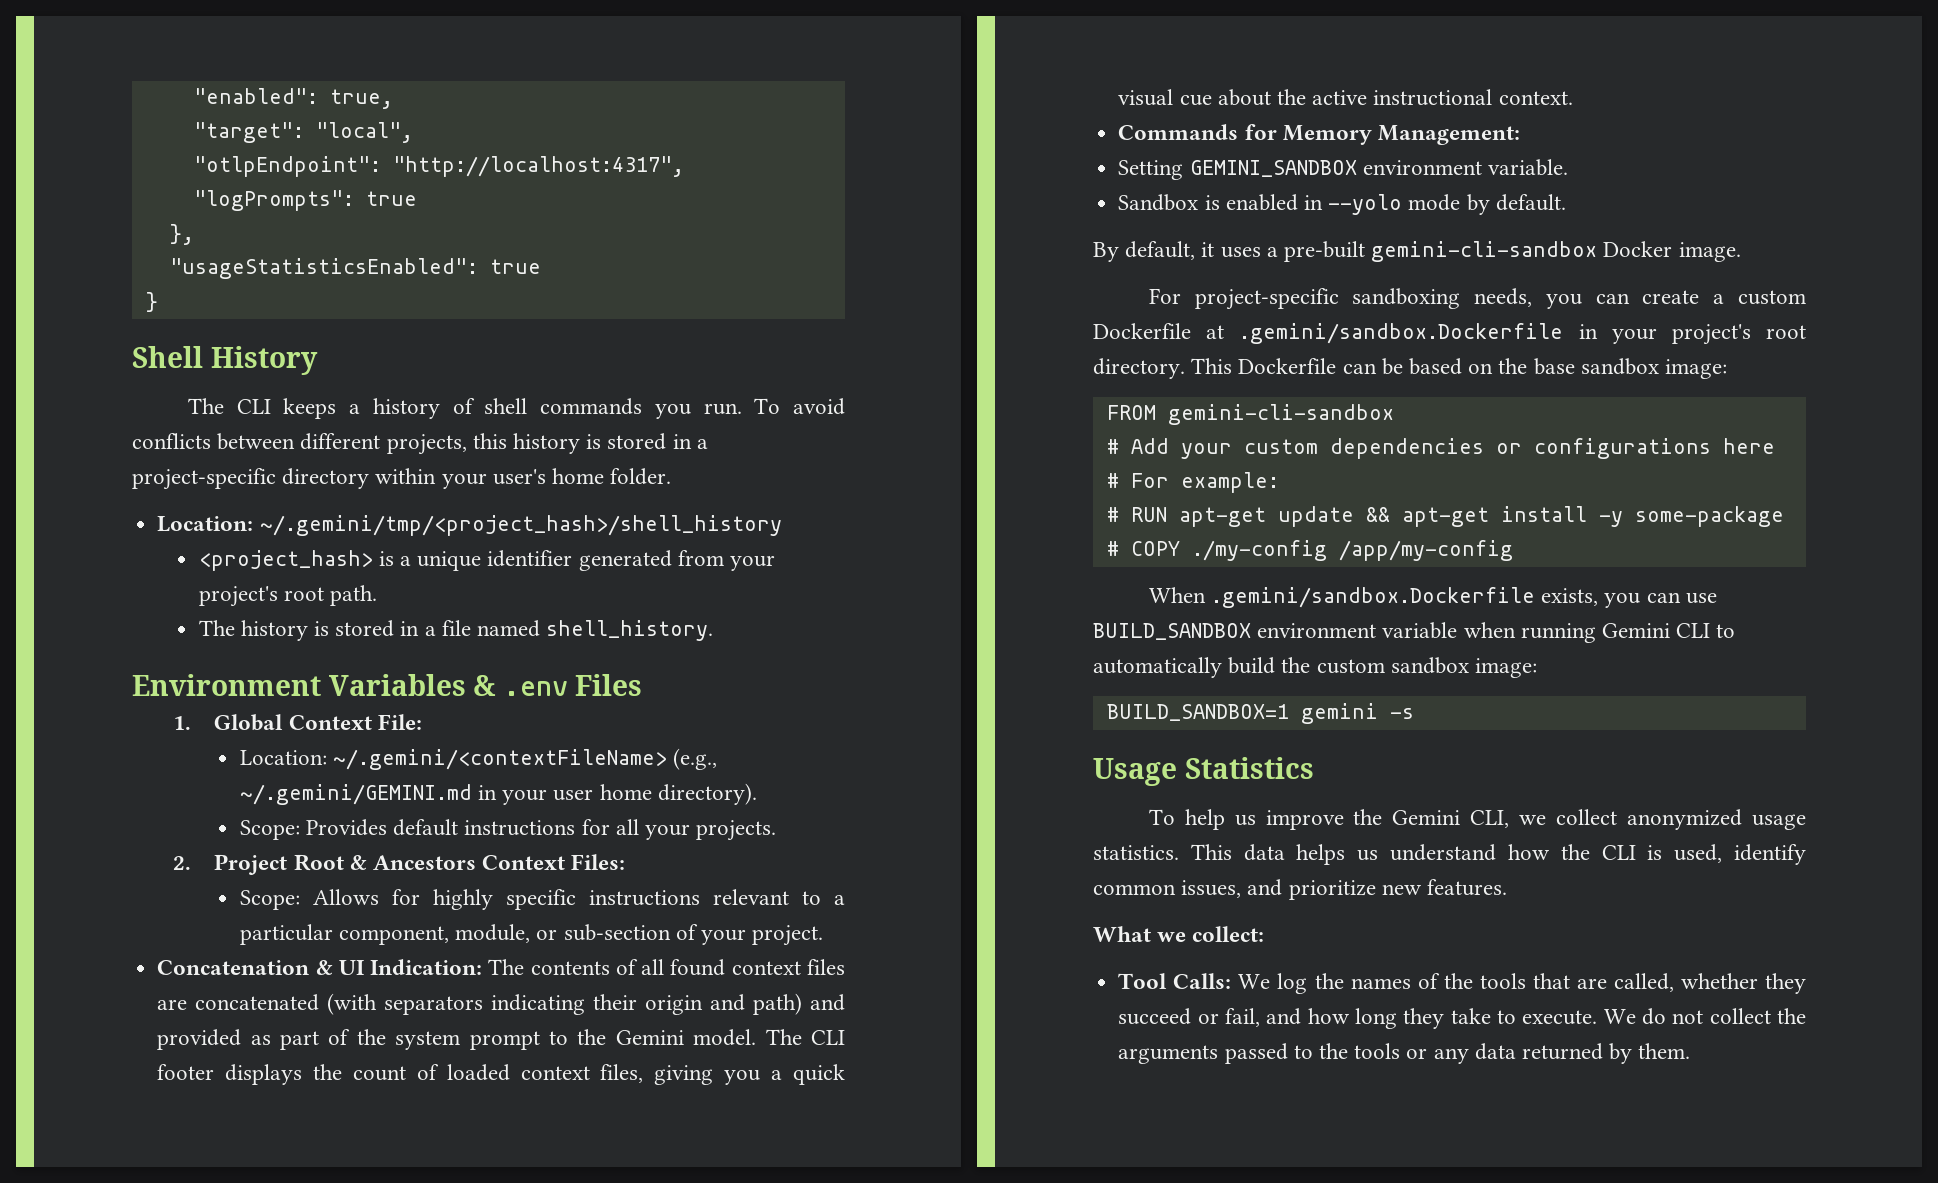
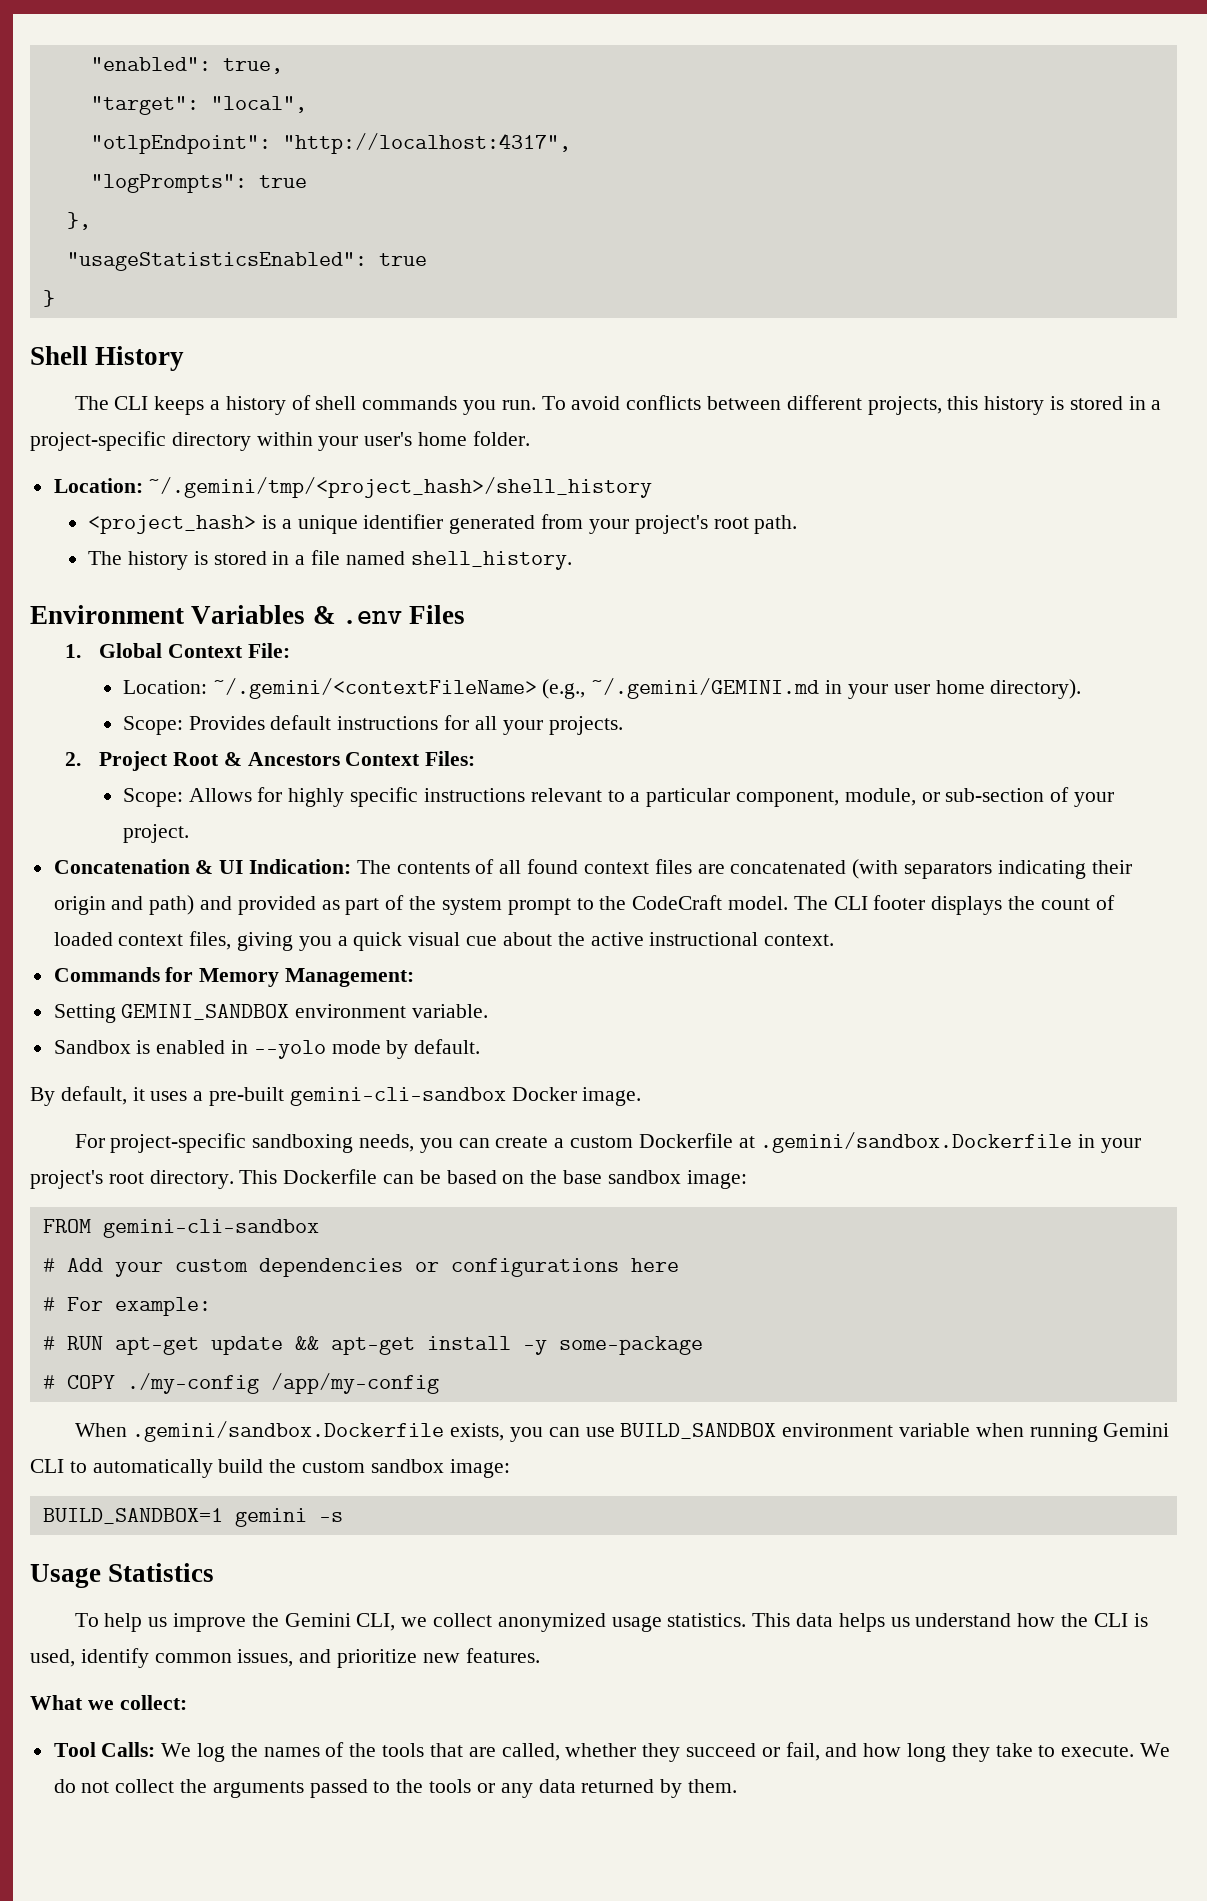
- Concatenation & UI Indication: The contents of all found context files are concatenated (with separators indicating their origin and path) and provided as part of the system prompt to the Gemini model.
+ Concatenation & UI Indication: The contents of all found context files are concatenated (with separators indicating their origin and path) and provided as part of the system prompt to the CodeCraft model.

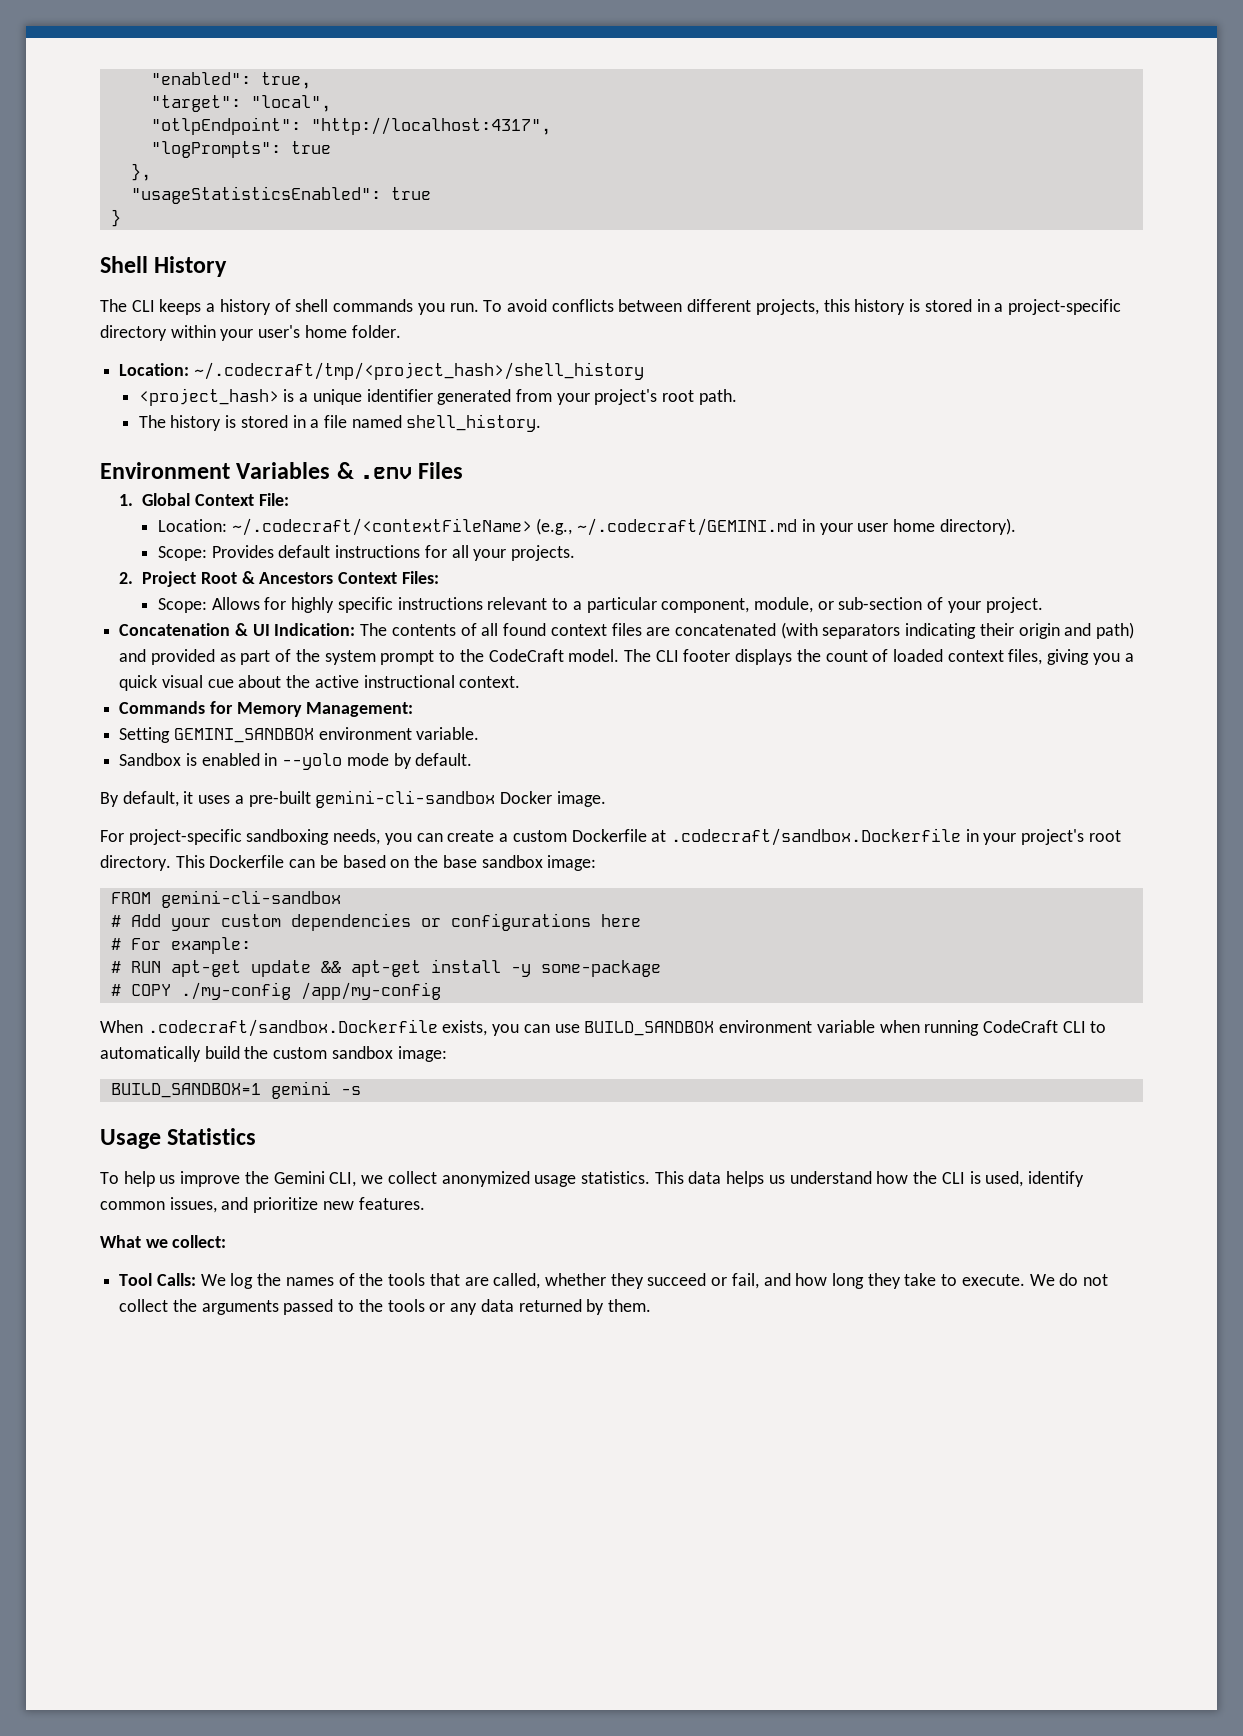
- Location: ~/.gemini/tmp/<project_hash>/shell_history
+ Location: ~/.codecraft/tmp/<project_hash>/shell_history
- Location: ~/.gemini/<contextFileName> (e.g., ~/.gemini/GEMINI.md in your user home directory).
+ Location: ~/.codecraft/<contextFileName> (e.g., ~/.codecraft/GEMINI.md in your user home directory).
- For project-specific sandboxing needs, you can create a custom Dockerfile at .gemini/sandbox.Dockerfile in your project's root directory.
+ For project-specific sandboxing needs, you can create a custom Dockerfile at .codecraft/sandbox.Dockerfile in your project's root directory.
- When .gemini/sandbox.Dockerfile exists, you can use BUILD_SANDBOX environment variable when running Gemini CLI to automatically build the custom sandbox image:
+ When .codecraft/sandbox.Dockerfile exists, you can use BUILD_SANDBOX environment variable when running CodeCraft CLI to automatically build the custom sandbox image:

